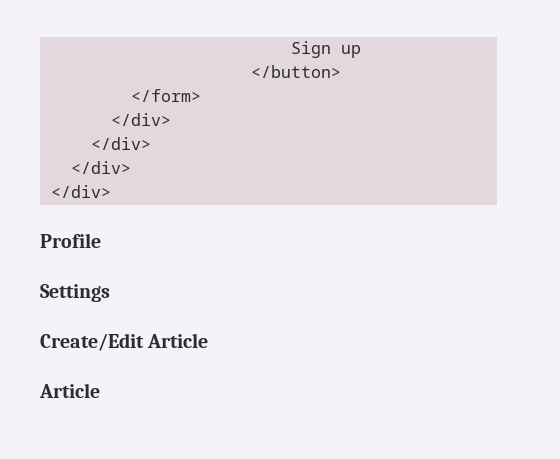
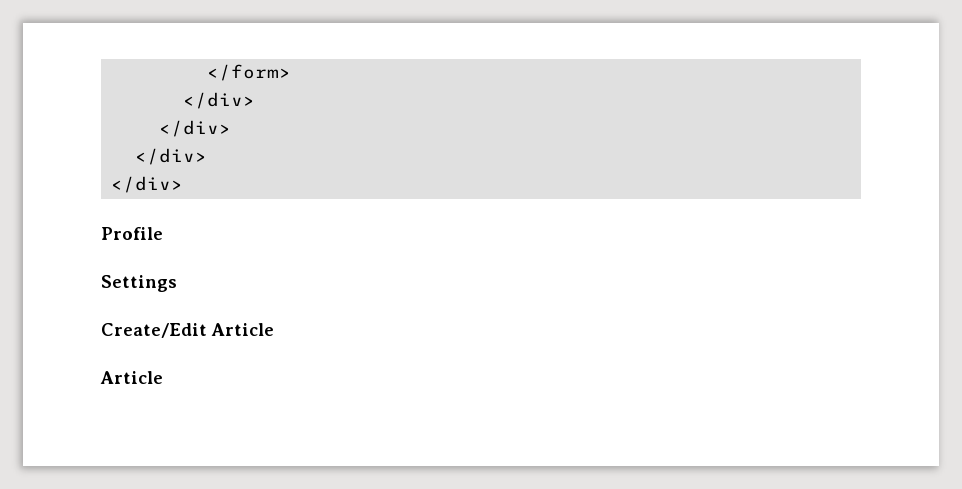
- Sign up
- </button>

